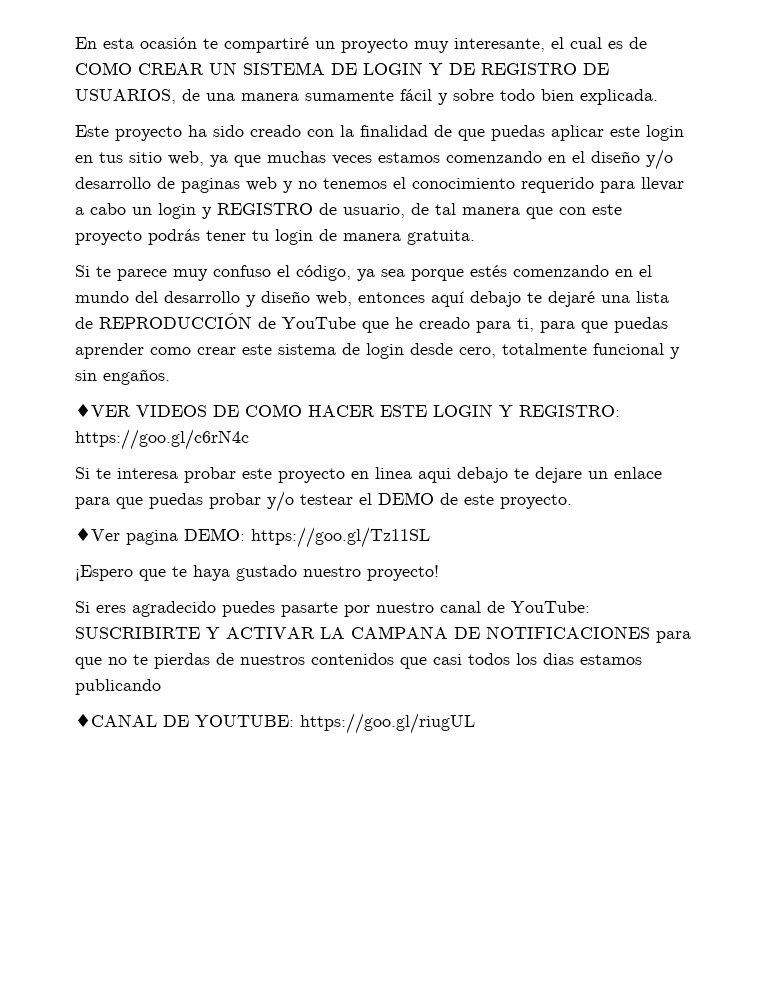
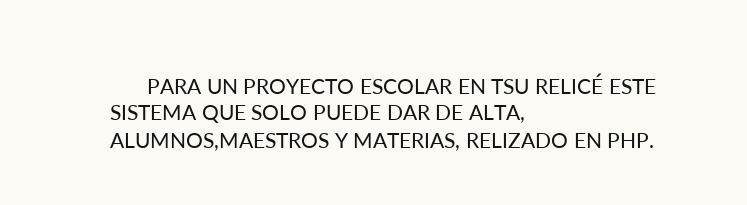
- En esta ocasión te compartiré un proyecto muy interesante, el cual es de COMO CREAR UN SISTEMA DE LOGIN Y DE REGISTRO DE USUARIOS, de una manera sumamente fácil y sobre todo bien explicada.
- Este proyecto ha sido creado con la finalidad de que puedas aplicar este login en tus sitio web, ya que muchas veces estamos comenzando en el diseño y/o desarrollo de paginas web y no tenemos el conocimiento requerido para llevar a cabo un login y REGISTRO de usuario, de tal manera que con este proyecto podrás tener tu login de manera gratuita.
- Si te parece muy confuso el código, ya sea porque estés comenzando en el mundo del desarrollo y diseño web, entonces aquí debajo te dejaré una lista de REPRODUCCIÓN de YouTube que he creado para ti, para que puedas aprender como crear este sistema de login desde cero, totalmente funcional y sin engaños.
- ♦VER VIDEOS DE COMO HACER ESTE LOGIN Y REGISTRO: https://goo.gl/c6rN4c
- Si te interesa probar este proyecto en linea aqui debajo te dejare un enlace para que puedas probar y/o testear el DEMO de este proyecto.
- ♦Ver pagina DEMO: https://goo.gl/Tz11SL
- ¡Espero que te haya gustado nuestro proyecto!
- Si eres agradecido puedes pasarte por nuestro canal de YouTube: SUSCRIBIRTE Y ACTIVAR LA CAMPANA DE NOTIFICACIONES para que no te pierdas de nuestros contenidos que casi todos los dias estamos publicando
- ♦CANAL DE YOUTUBE: https://goo.gl/riugUL
+ PARA UN PROYECTO ESCOLAR EN TSU RELICÉ ESTE SISTEMA QUE SOLO PUEDE DAR DE ALTA, ALUMNOS,MAESTROS Y MATERIAS, RELIZADO EN PHP.

